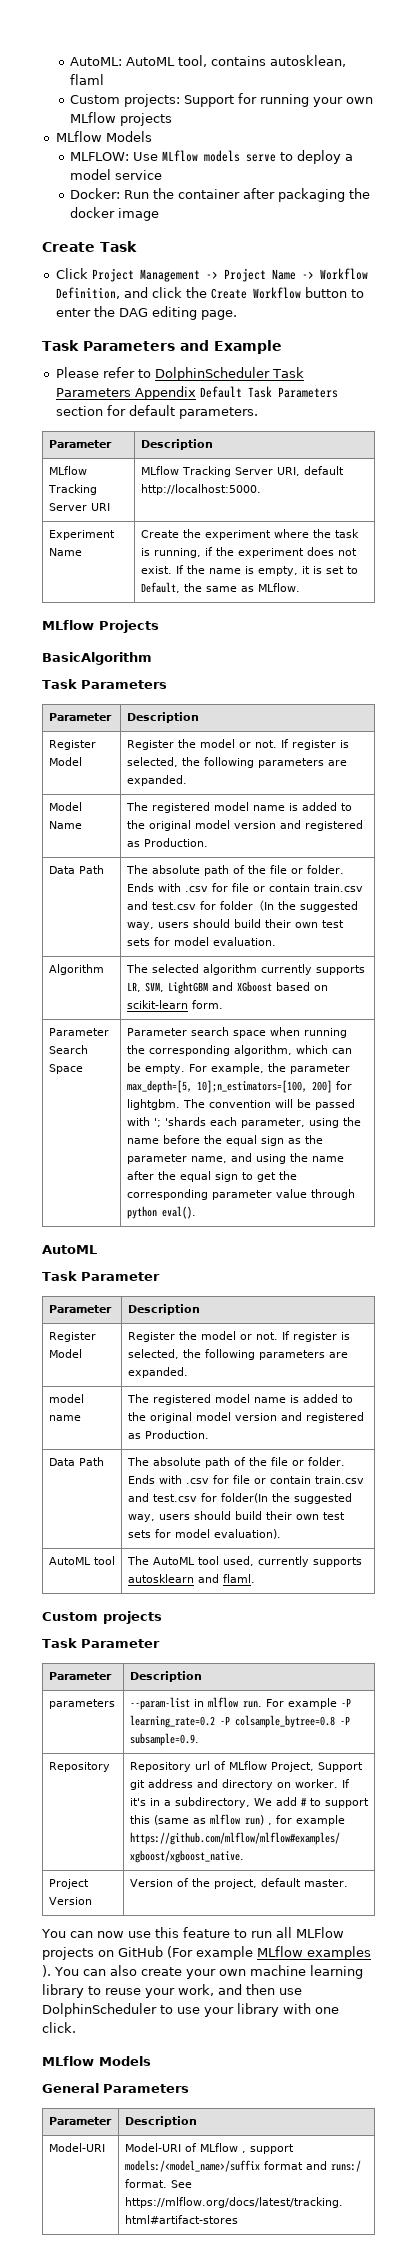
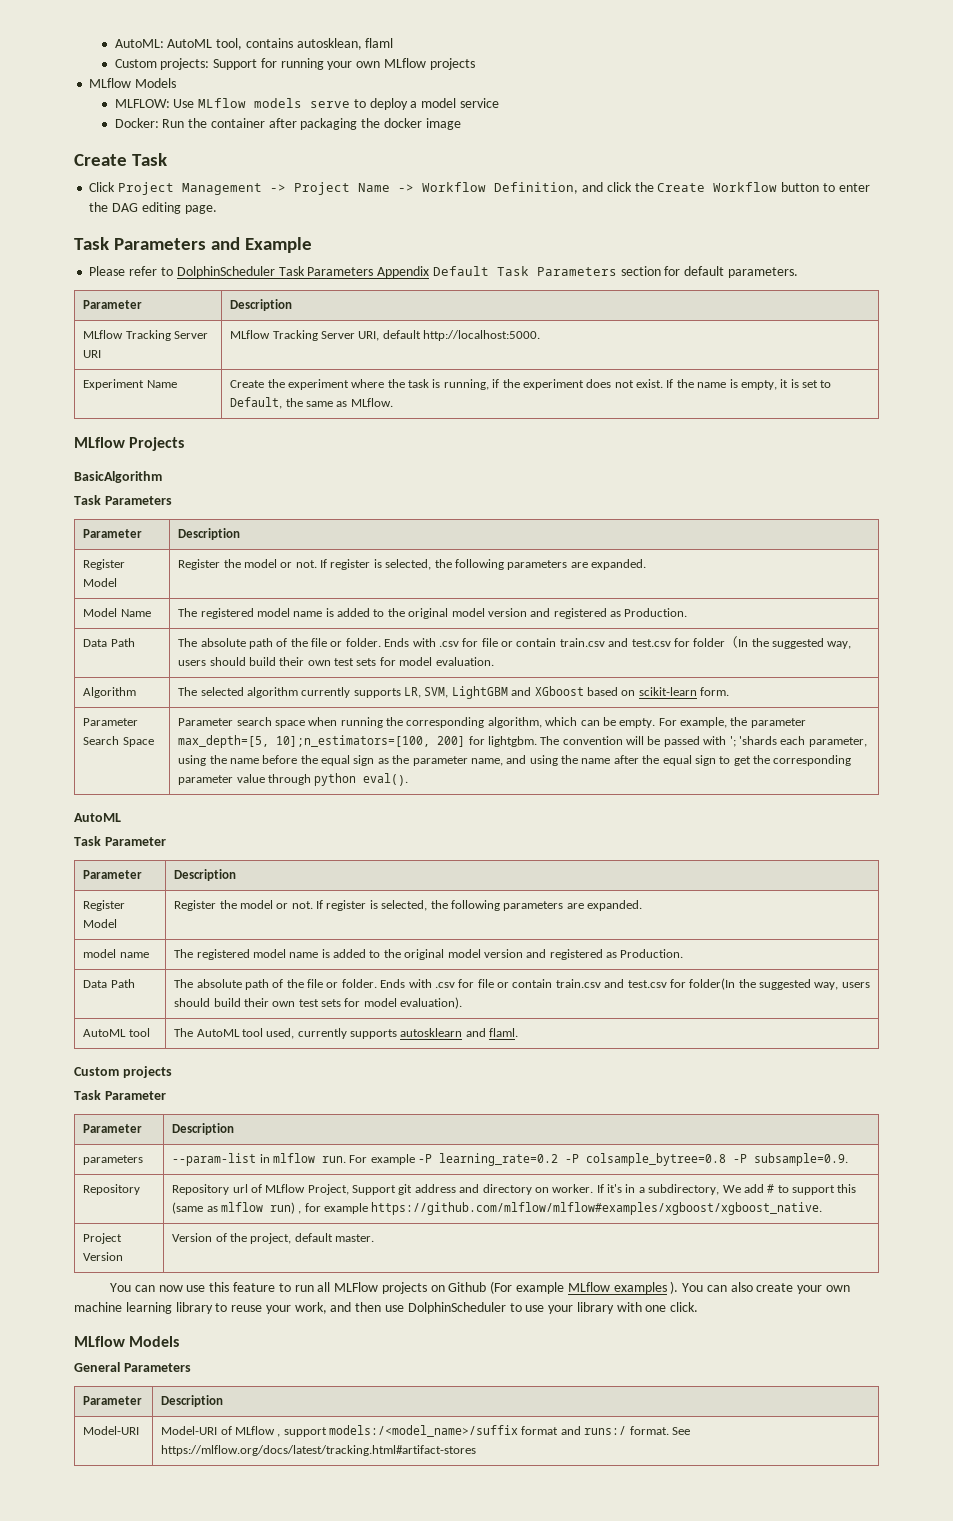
- You can now use this feature to run all MLFlow projects on GitHub (For example MLflow examples ).
+ You can now use this feature to run all MLFlow projects on Github (For example MLflow examples ).

